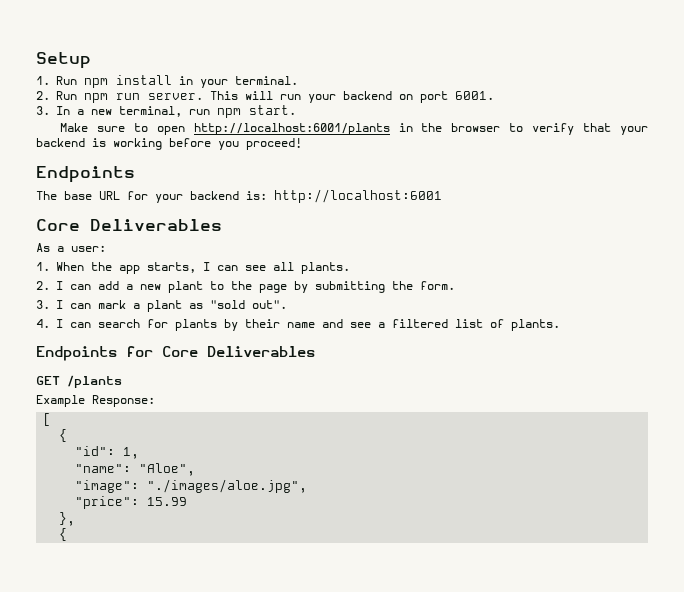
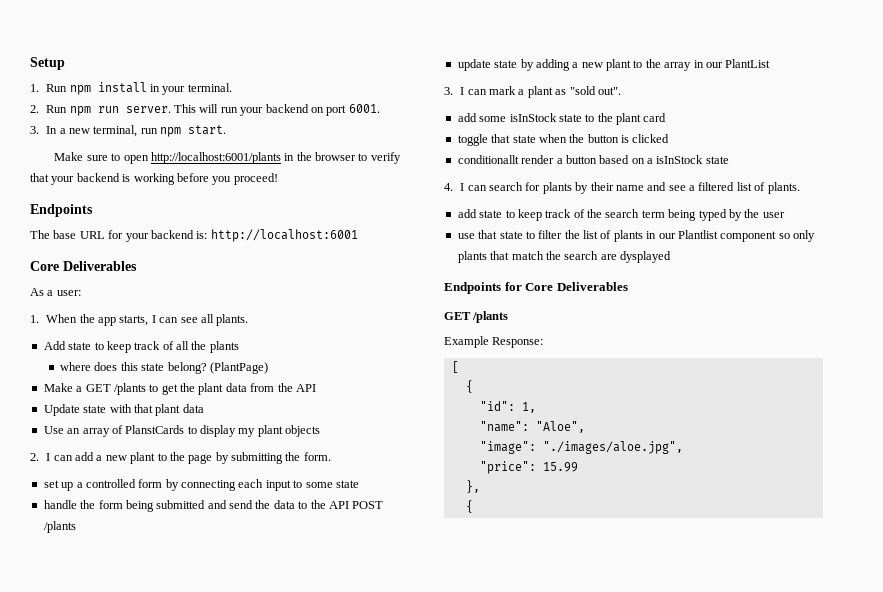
+ Add state to keep track of all the plants
+ where does this state belong? (PlantPage)
+ Make a GET /plants to get the plant data from the API
+ Update state with that plant data
+ Use an array of PlanstCards to display my plant objects
+ set up a controlled form by connecting each input to some state
+ handle the form being submitted and send the data to the API POST /plants
+ update state by adding a new plant to the array in our PlantList
+ add some isInStock state to the plant card
+ toggle that state when the button is clicked
+ conditionallt render a button based on a isInStock state
+ add state to keep track of the search term being typed by the user
+ use that state to filter the list of plants in our Plantlist component so only plants that match the search are dysplayed

